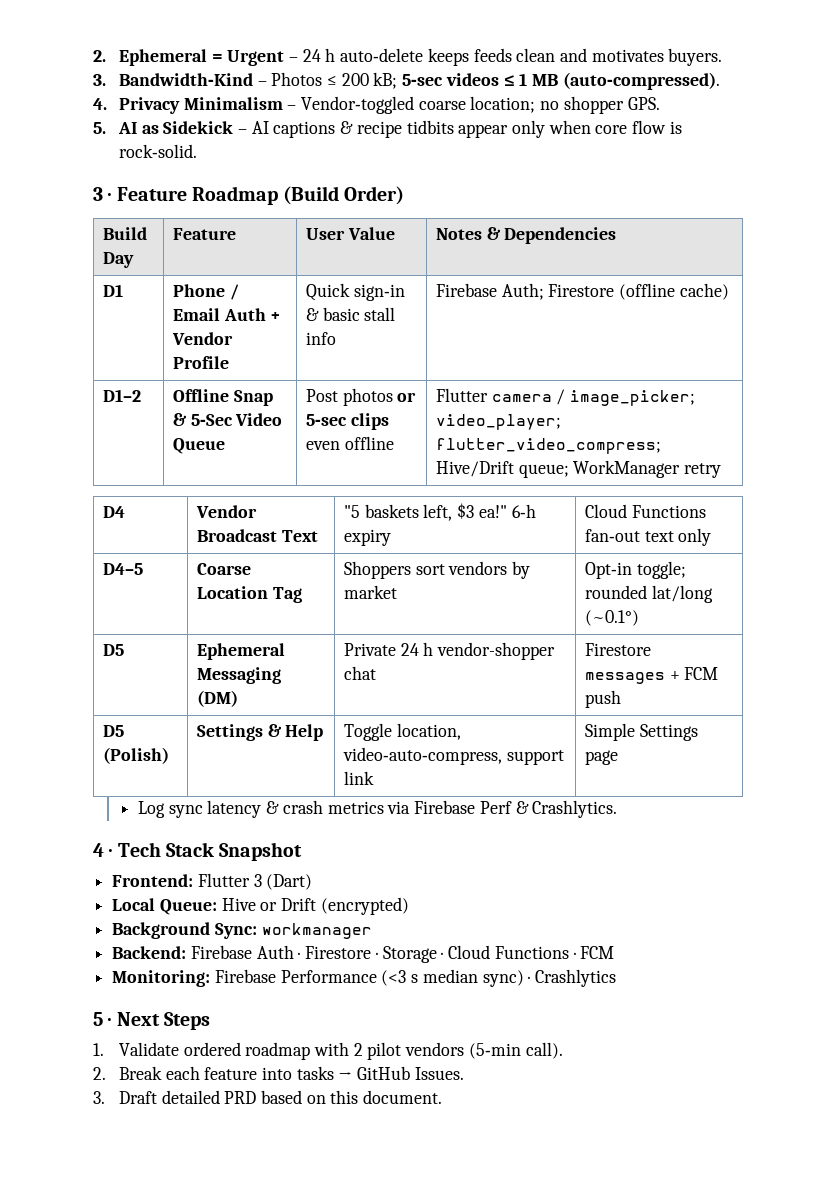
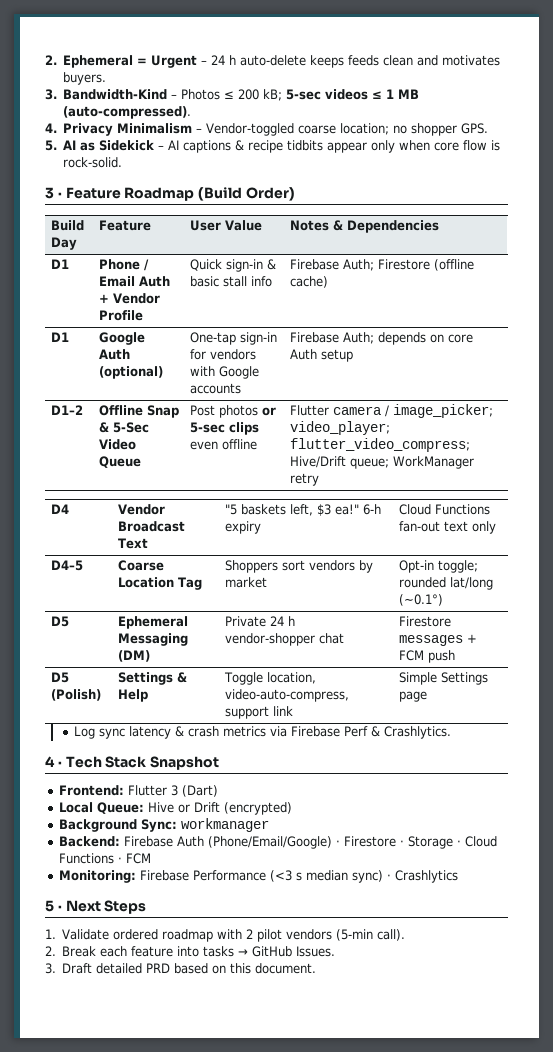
+ D1 | Google Auth (optional) | One-tap sign-in for vendors with Google accounts | Firebase Auth; depends on core Auth setup
- Backend: Firebase Auth · Firestore · Storage · Cloud Functions · FCM
+ Backend: Firebase Auth (Phone/Email/Google) · Firestore · Storage · Cloud Functions · FCM

